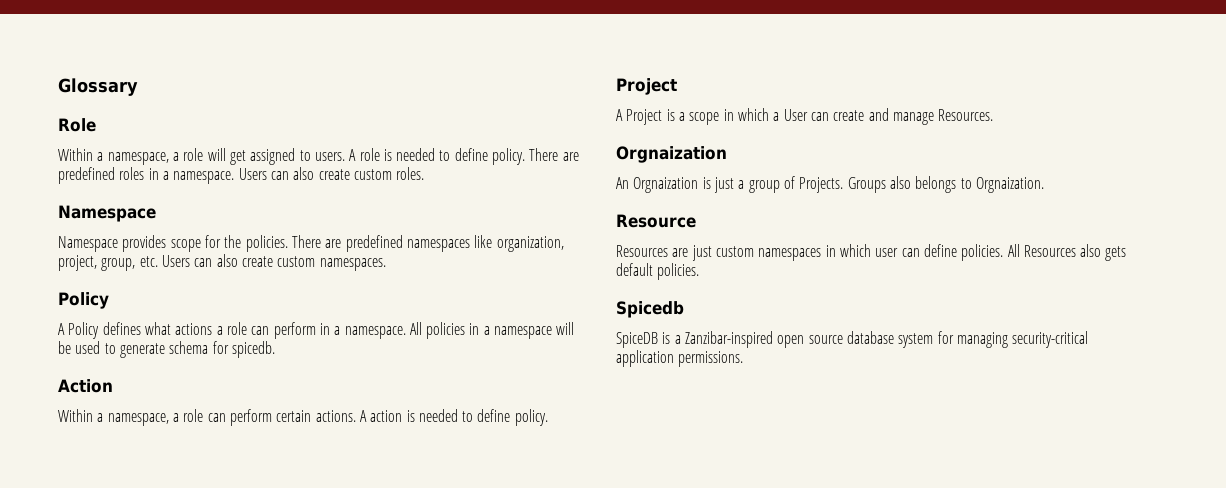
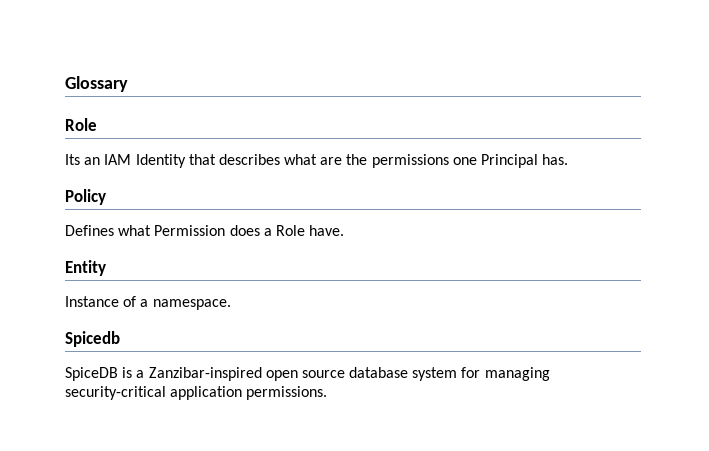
- Within a namespace, a role will get assigned to users. A role is needed to define policy. There are predefined roles in a namespace. Users can also create custom roles.
- Namespace
- Namespace provides scope for the policies. There are predefined namespaces like organization, project, group, etc. Users can also create custom namespaces.
+ Its an IAM Identity that describes what are the permissions one Principal has.
  Policy
- A Policy defines what actions a role can perform in a namespace. All policies in a namespace will be used to generate schema for spicedb.
- Action
- Within a namespace, a role can perform certain actions. A action is needed to define policy.
- Project
- A Project is a scope in which a User can create and manage Resources.
- Orgnaization
- An Orgnaization is just a group of Projects. Groups also belongs to Orgnaization.
- Resource
- Resources are just custom namespaces in which user can define policies. All Resources also gets default policies.
+ Defines what Permission does a Role have.
+ Entity
+ Instance of a namespace.

